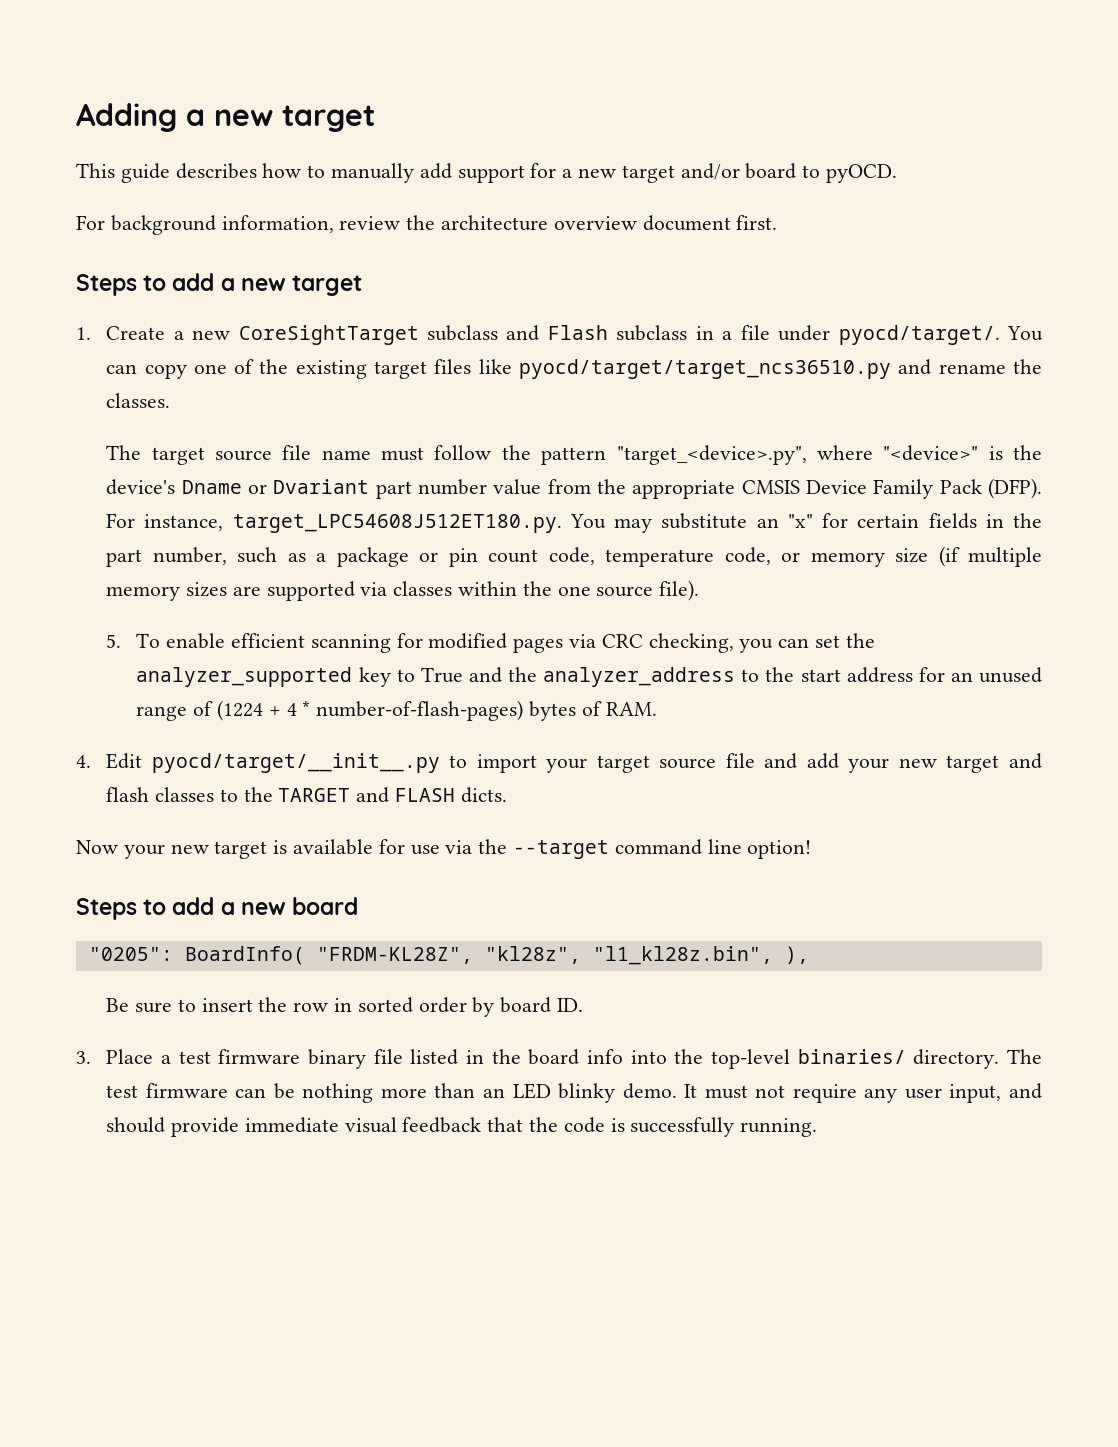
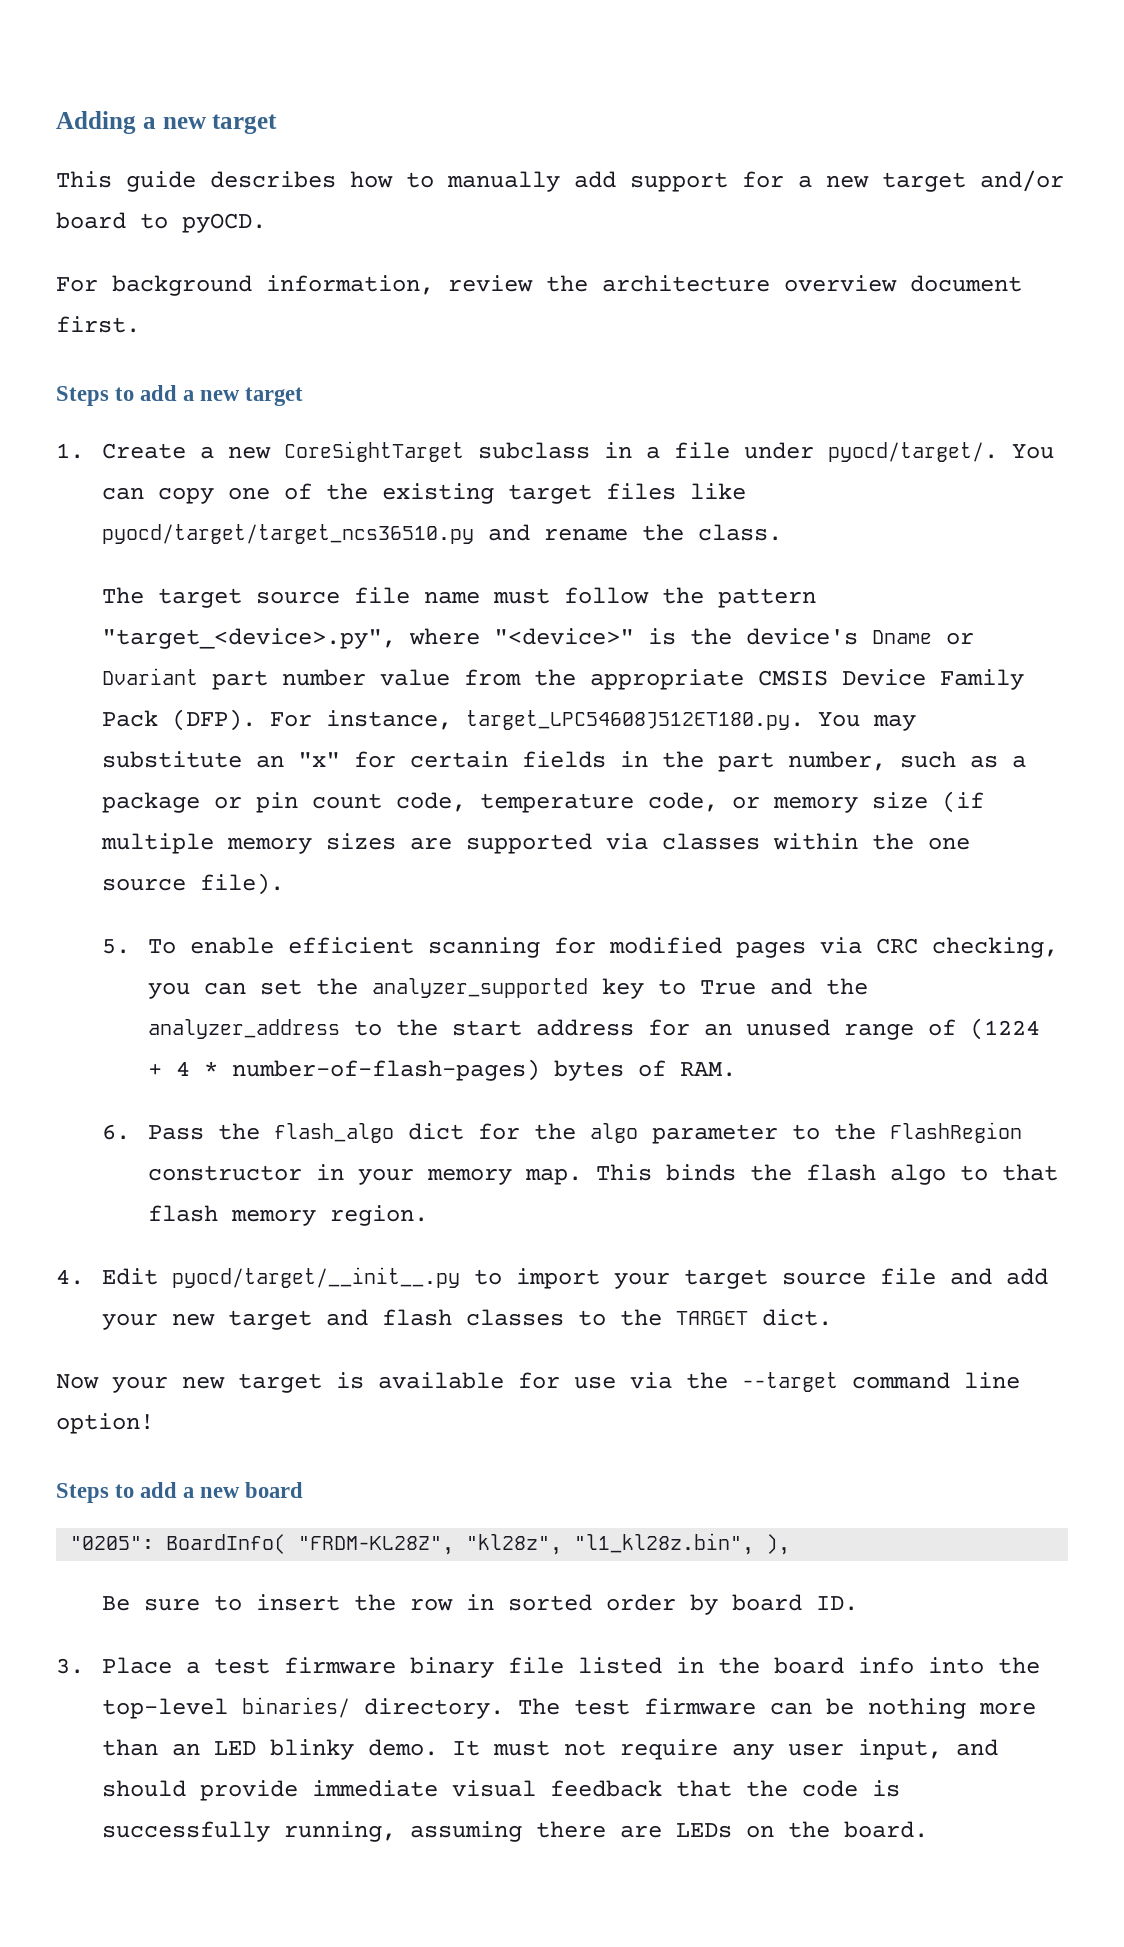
- 1. Create a new CoreSightTarget subclass and Flash subclass in a file under pyocd/target/.
+ 1. Create a new CoreSightTarget subclass in a file under pyocd/target/.
- You can copy one of the existing target files like pyocd/target/target_ncs36510.py and rename the classes.
+ You can copy one of the existing target files like pyocd/target/target_ncs36510.py and rename the class.
+ 6. Pass the flash_algo dict for the algo parameter to the FlashRegion constructor in your memory map. This binds the flash algo to that flash memory region.
- 4. Edit pyocd/target/__init__.py to import your target source file and add your new target and flash classes to the TARGET and FLASH dicts.
+ 4. Edit pyocd/target/__init__.py to import your target source file and add your new target and flash classes to the TARGET dict.
- It must not require any user input, and should provide immediate visual feedback that the code is successfully running.
+ It must not require any user input, and should provide immediate visual feedback that the code is successfully running, assuming there are LEDs on the board.

